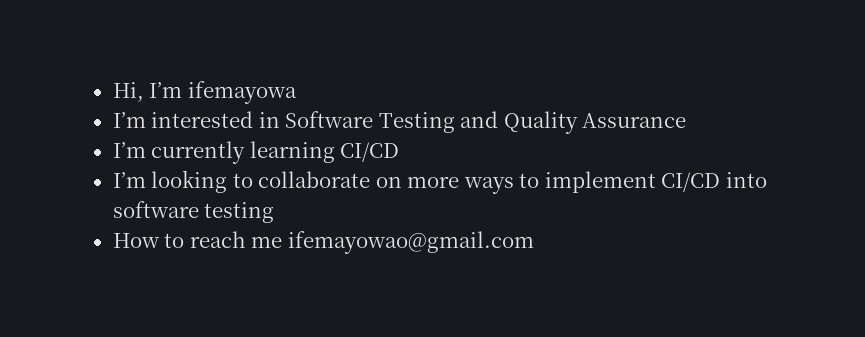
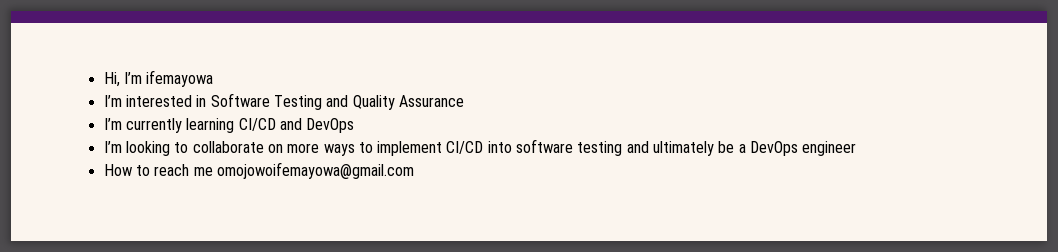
- I’m currently learning CI/CD
+ I’m currently learning CI/CD and DevOps
- I’m looking to collaborate on more ways to implement CI/CD into software testing
+ I’m looking to collaborate on more ways to implement CI/CD into software testing and ultimately be a DevOps engineer
- How to reach me ifemayowao@gmail.com
+ How to reach me omojowoifemayowa@gmail.com

